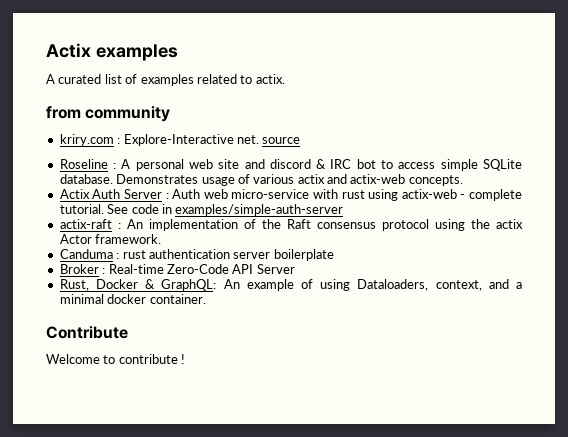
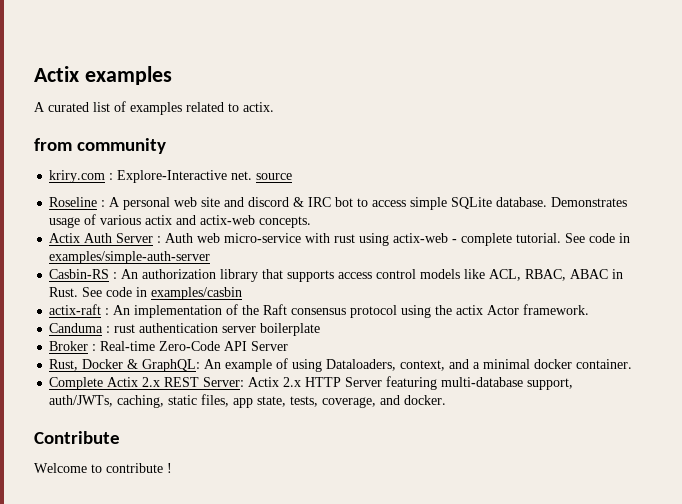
+ Casbin-RS : An authorization library that supports access control models like ACL, RBAC, ABAC in Rust. See code in examples/casbin
+ Complete Actix 2.x REST Server: Actix 2.x HTTP Server featuring multi-database support, auth/JWTs, caching, static files, app state, tests, coverage, and docker.

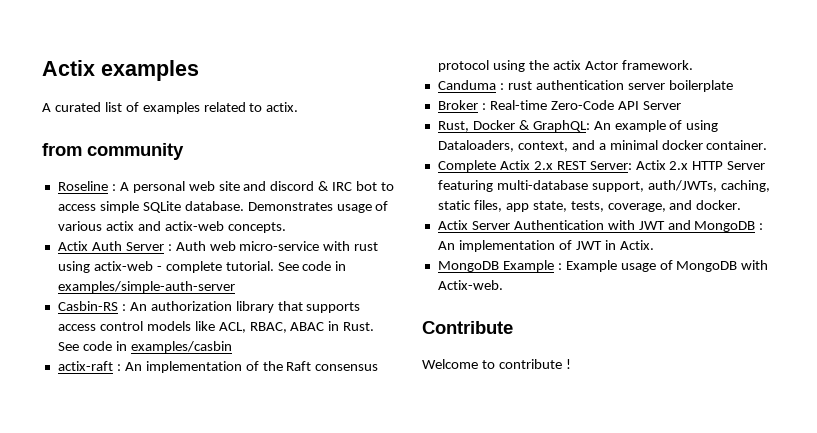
- kriry.com : Explore-Interactive net. source
+ Actix Server Authentication with JWT and MongoDB : An implementation of JWT in Actix.
+ MongoDB Example : Example usage of MongoDB with Actix-web.

